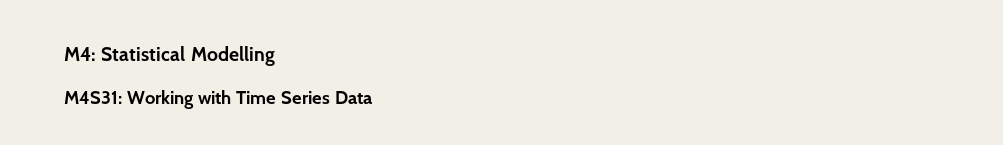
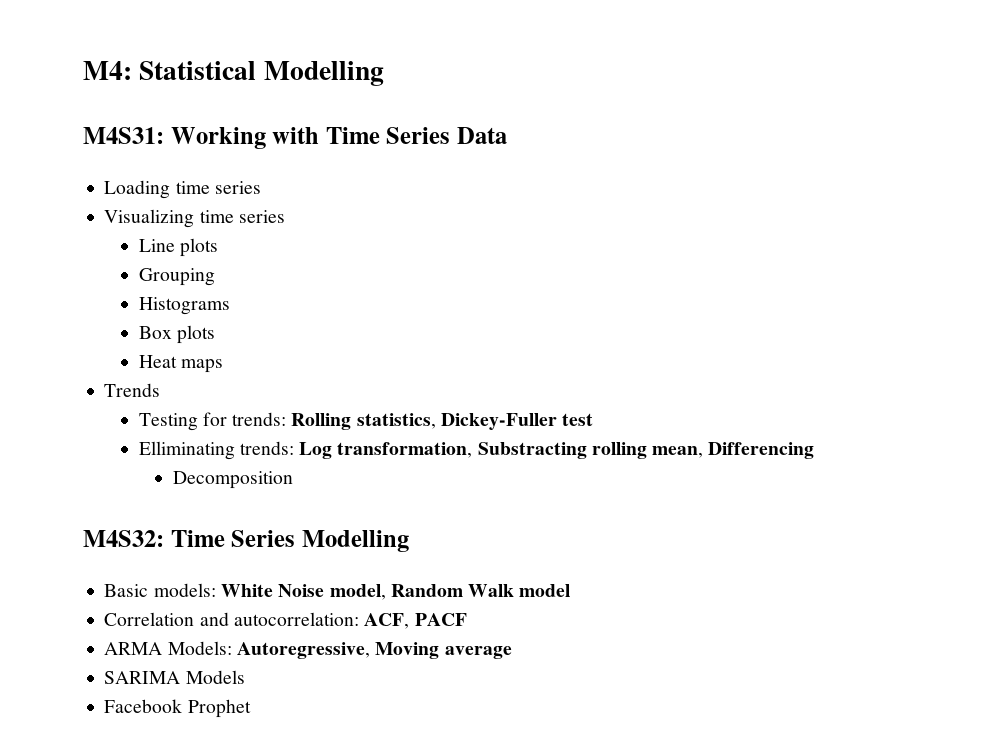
+ Loading time series
+ Visualizing time series
+ Line plots
+ Grouping
+ Histograms
+ Box plots
+ Heat maps
+ Trends
+ Testing for trends: Rolling statistics, Dickey-Fuller test
+ Elliminating trends: Log transformation, Substracting rolling mean, Differencing
+ Decomposition
+ M4S32: Time Series Modelling
+ Basic models: White Noise model, Random Walk model
+ Correlation and autocorrelation: ACF, PACF
+ ARMA Models: Autoregressive, Moving average
+ SARIMA Models
+ Facebook Prophet

